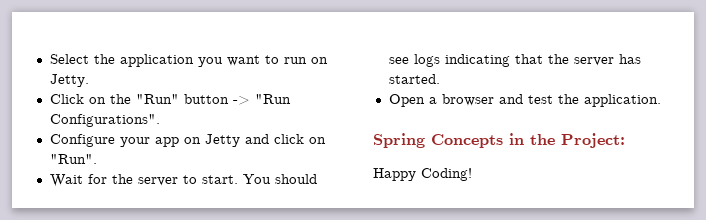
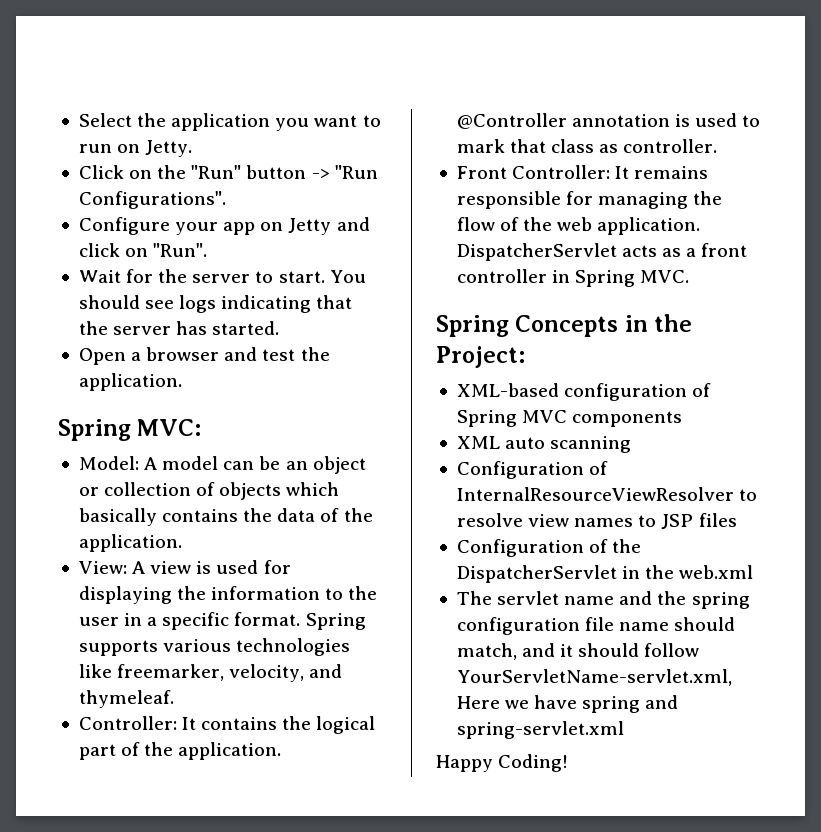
+ Spring MVC:
+ Model: A model can be an object or collection of objects which basically contains the data of the application.
+ View: A view is used for displaying the information to the user in a specific format. Spring supports various technologies like freemarker, velocity, and thymeleaf.
+ Controller: It contains the logical part of the application. @Controller annotation is used to mark that class as controller.
+ Front Controller: It remains responsible for managing the flow of the web application. DispatcherServlet acts as a front controller in Spring MVC.
+ XML-based configuration of Spring MVC components
+ XML auto scanning
+ Configuration of InternalResourceViewResolver to resolve view names to JSP files
+ Configuration of the DispatcherServlet in the web.xml
+ The servlet name and the spring configuration file name should match, and it should follow YourServletName-servlet.xml, Here we have spring and spring-servlet.xml

